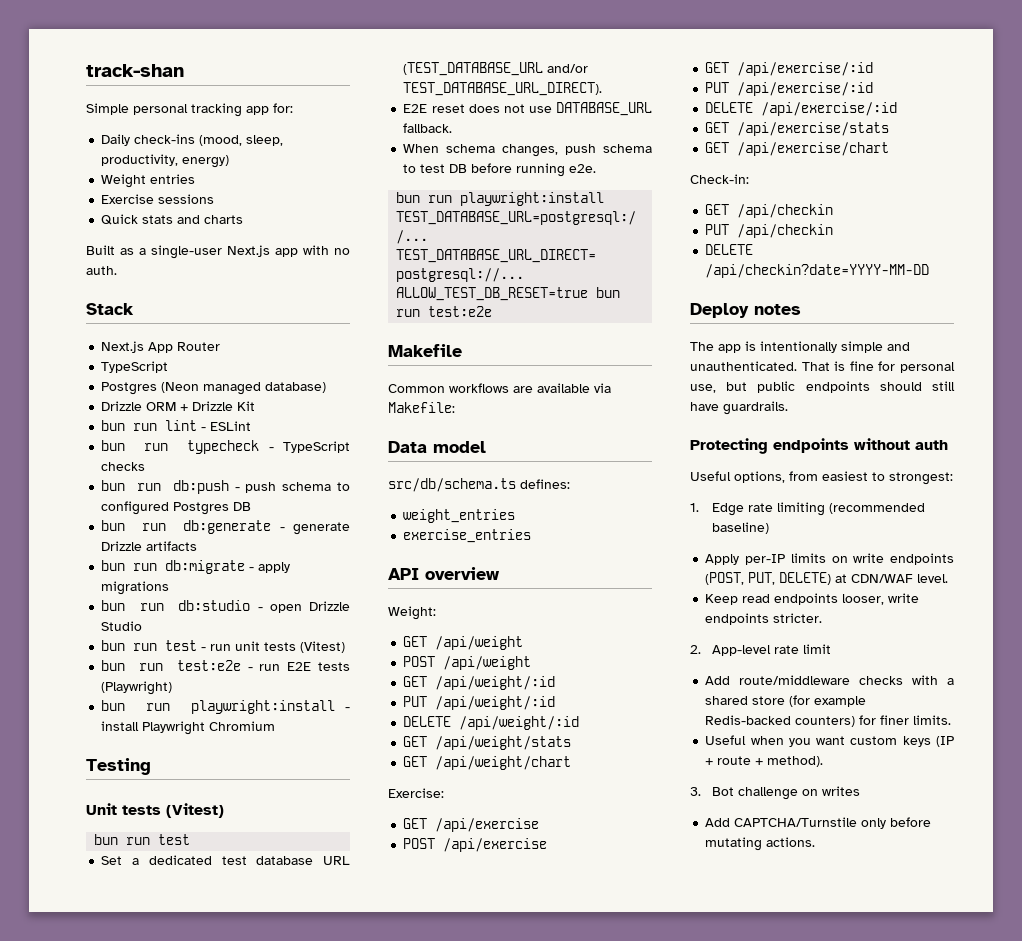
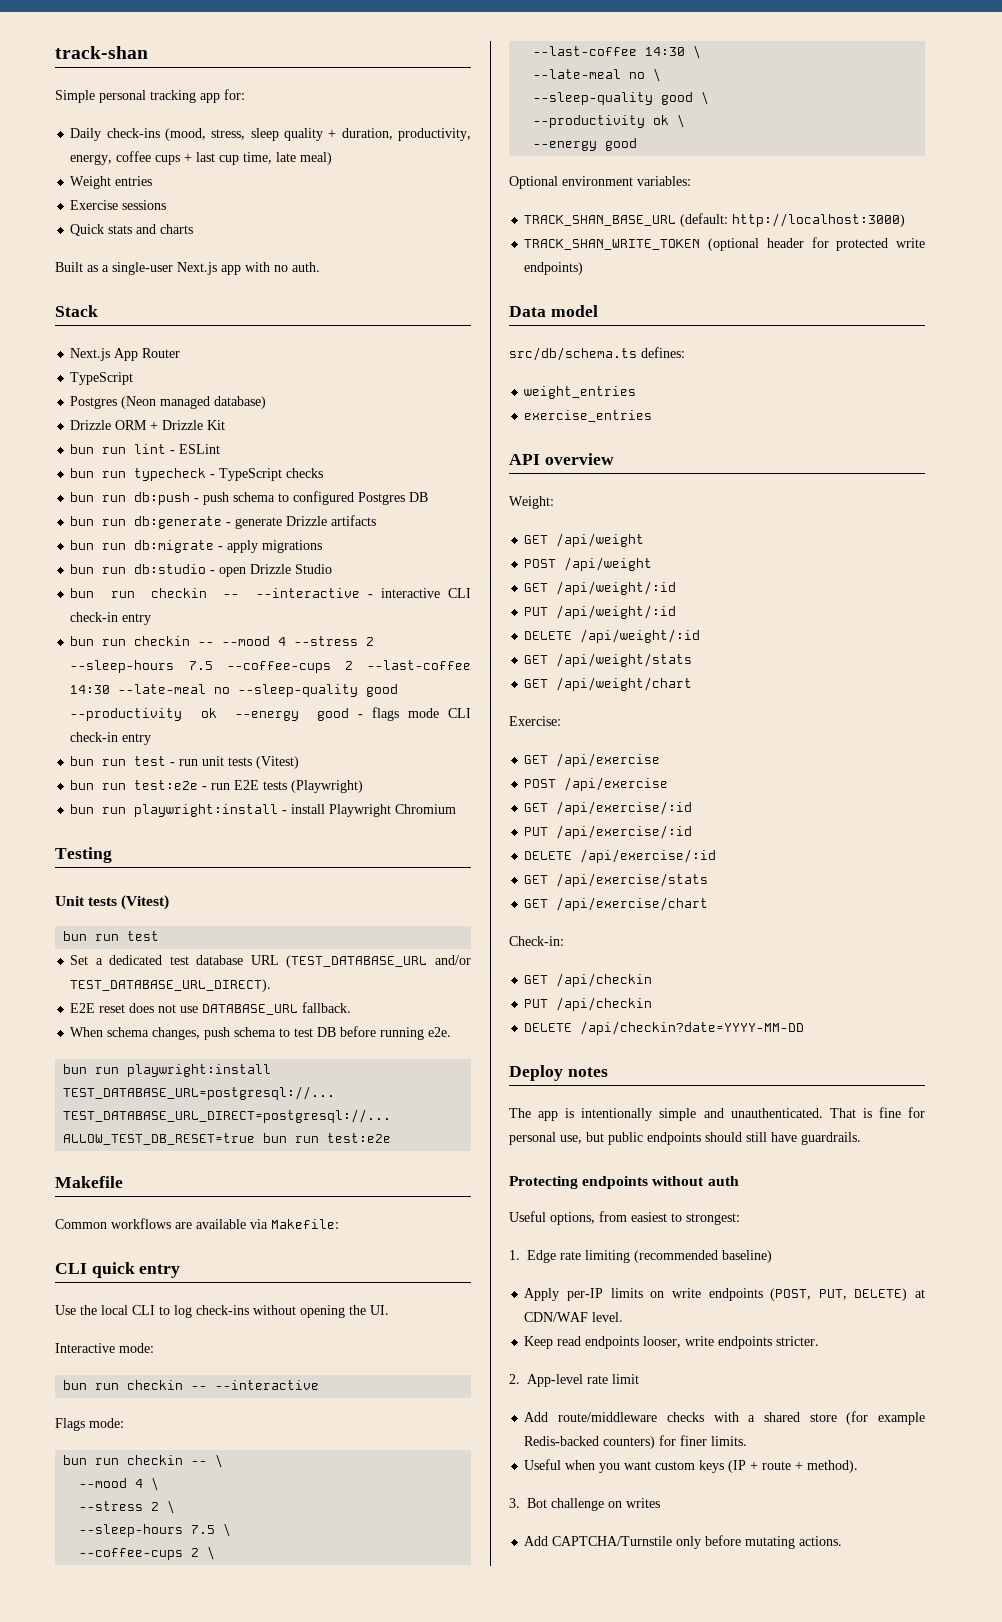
- Daily check-ins (mood, sleep, productivity, energy)
+ Daily check-ins (mood, stress, sleep quality + duration, productivity, energy, coffee cups + last cup time, late meal)
+ bun run checkin -- --interactive - interactive CLI check-in entry
+ bun run checkin -- --mood 4 --stress 2 --sleep-hours 7.5 --coffee-cups 2 --last-coffee 14:30 --late-meal no --sleep-quality good --productivity ok --energy good - flags mode CLI check-in entry
+ CLI quick entry
+ Use the local CLI to log check-ins without opening the UI.
+ Interactive mode:
+ bun run checkin -- --interactive
+ Flags mode:
+ bun run checkin -- \
+ --mood 4 \
+ --stress 2 \
+ --sleep-hours 7.5 \
+ --coffee-cups 2 \
+ --last-coffee 14:30 \
+ --late-meal no \
+ --sleep-quality good \
+ --productivity ok \
+ --energy good
+ Optional environment variables:
+ TRACK_SHAN_BASE_URL (default: http://localhost:3000)
+ TRACK_SHAN_WRITE_TOKEN (optional header for protected write endpoints)

